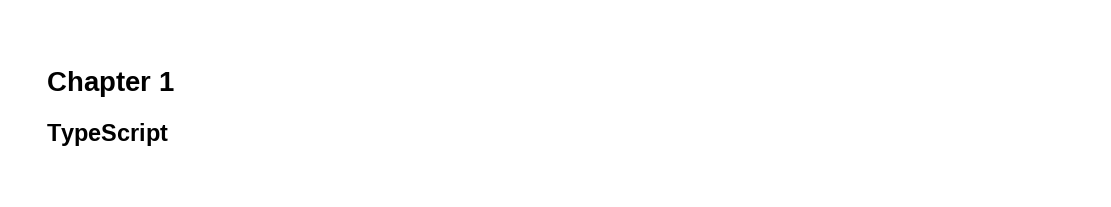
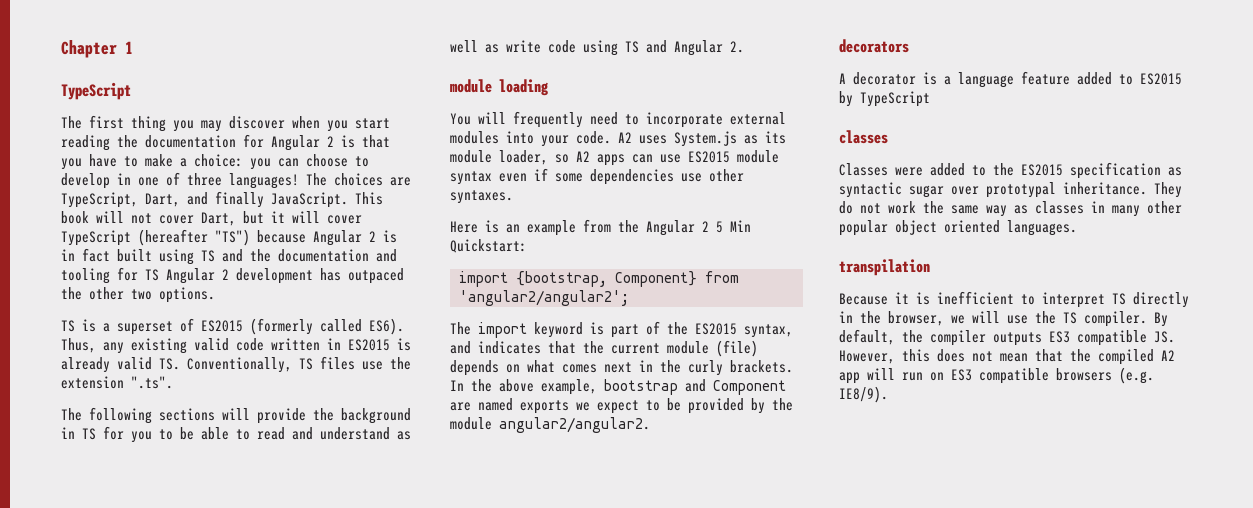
+ The first thing you may discover when you start reading the documentation for Angular 2 is that you have to make a choice: you can choose to develop in one of three languages! The choices are TypeScript, Dart, and finally JavaScript. This book will not cover Dart, but it will cover TypeScript (hereafter "TS") because Angular 2 is in fact built using TS and the documentation and tooling for TS Angular 2 development has outpaced the other two options.
+ TS is a superset of ES2015 (formerly called ES6). Thus, any existing valid code written in ES2015 is already valid TS. Conventionally, TS files use the extension ".ts".
+ The following sections will provide the background in TS for you to be able to read and understand as well as write code using TS and Angular 2.
+ module loading
+ You will frequently need to incorporate external modules into your code. A2 uses System.js as its module loader, so A2 apps can use ES2015 module syntax even if some dependencies use other syntaxes.
+ Here is an example from the Angular 2 5 Min Quickstart:
+ import {bootstrap, Component} from 'angular2/angular2';
+ The import keyword is part of the ES2015 syntax, and indicates that the current module (file) depends on what comes next in the curly brackets. In the above example, bootstrap and Component are named exports we expect to be provided by the module angular2/angular2.
+ decorators
+ A decorator is a language feature added to ES2015 by TypeScript
+ classes
+ Classes were added to the ES2015 specification as syntactic sugar over prototypal inheritance. They do not work the same way as classes in many other popular object oriented languages.
+ transpilation
+ Because it is inefficient to interpret TS directly in the browser, we will use the TS compiler. By default, the compiler outputs ES3 compatible JS. However, this does not mean that the compiled A2 app will run on ES3 compatible browsers (e.g. IE8/9).

